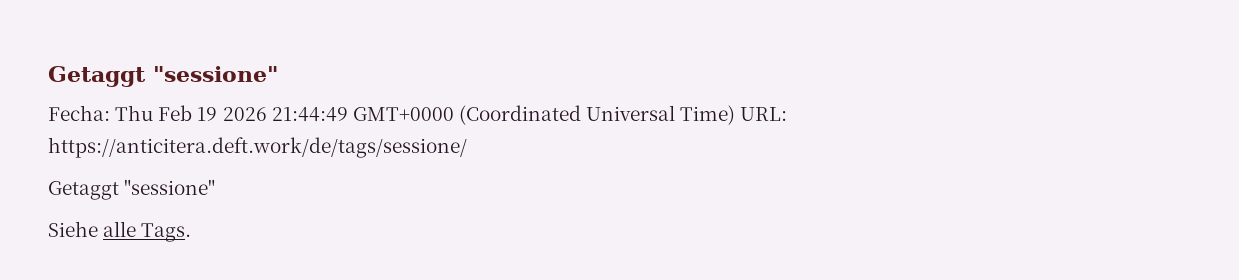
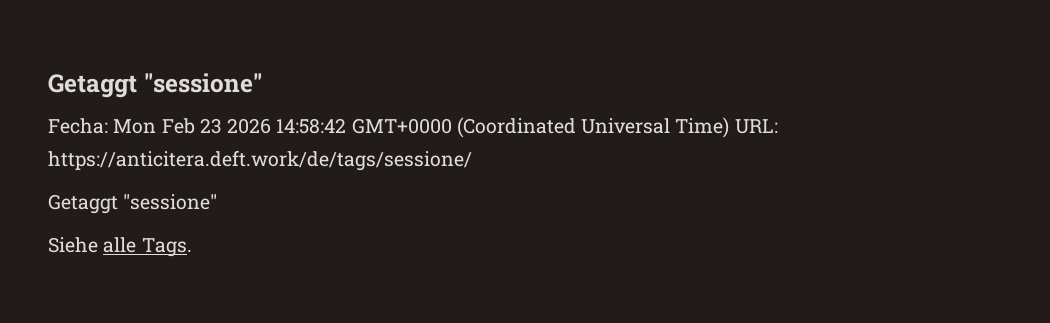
- Fecha: Thu Feb 19 2026 21:44:49 GMT+0000 (Coordinated Universal Time) URL: https://anticitera.deft.work/de/tags/sessione/
+ Fecha: Mon Feb 23 2026 14:58:42 GMT+0000 (Coordinated Universal Time) URL: https://anticitera.deft.work/de/tags/sessione/

